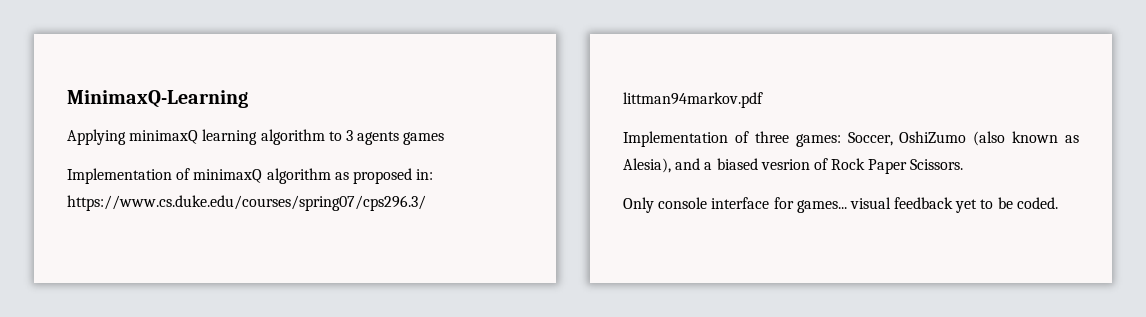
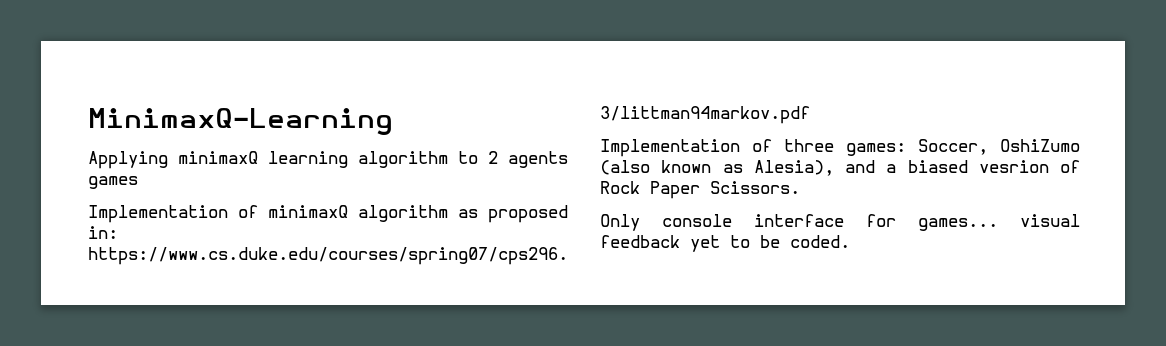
- Applying minimaxQ learning algorithm to 3 agents games
+ Applying minimaxQ learning algorithm to 2 agents games

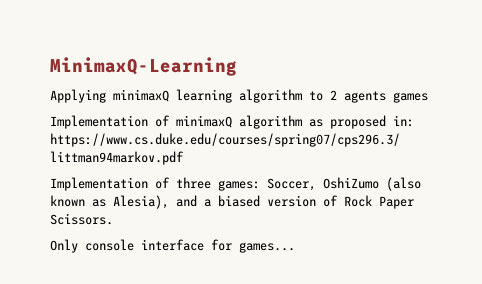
- Implementation of three games: Soccer, OshiZumo (also known as Alesia), and a biased vesrion of Rock Paper Scissors.
+ Implementation of three games: Soccer, OshiZumo (also known as Alesia), and a biased version of Rock Paper Scissors.
- Only console interface for games... visual feedback yet to be coded.
+ Only console interface for games...

